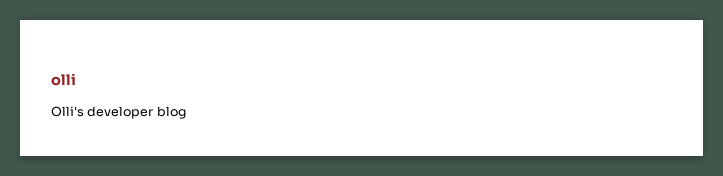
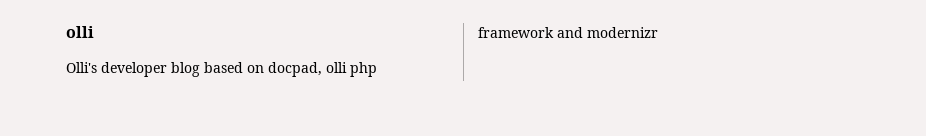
- Olli's developer blog
+ Olli's developer blog based on docpad, olli php framework and modernizr

